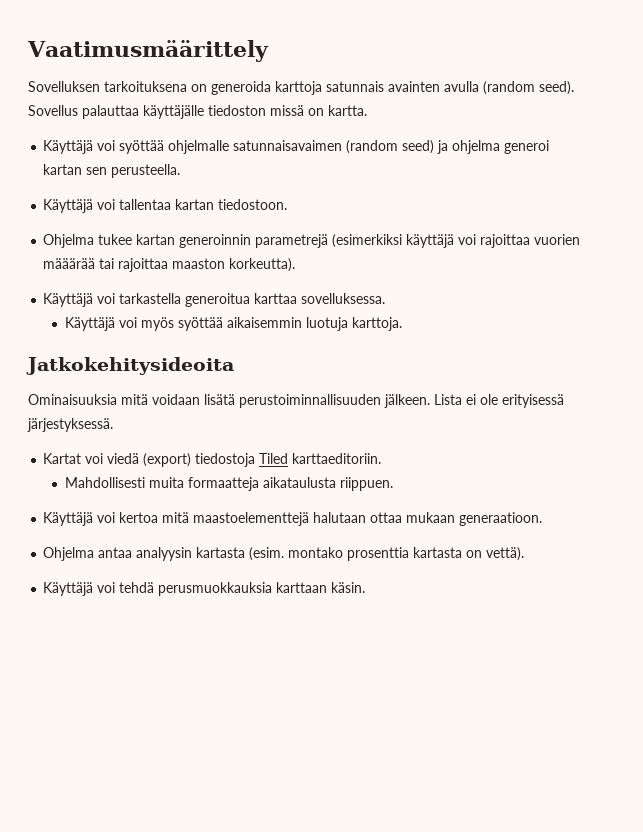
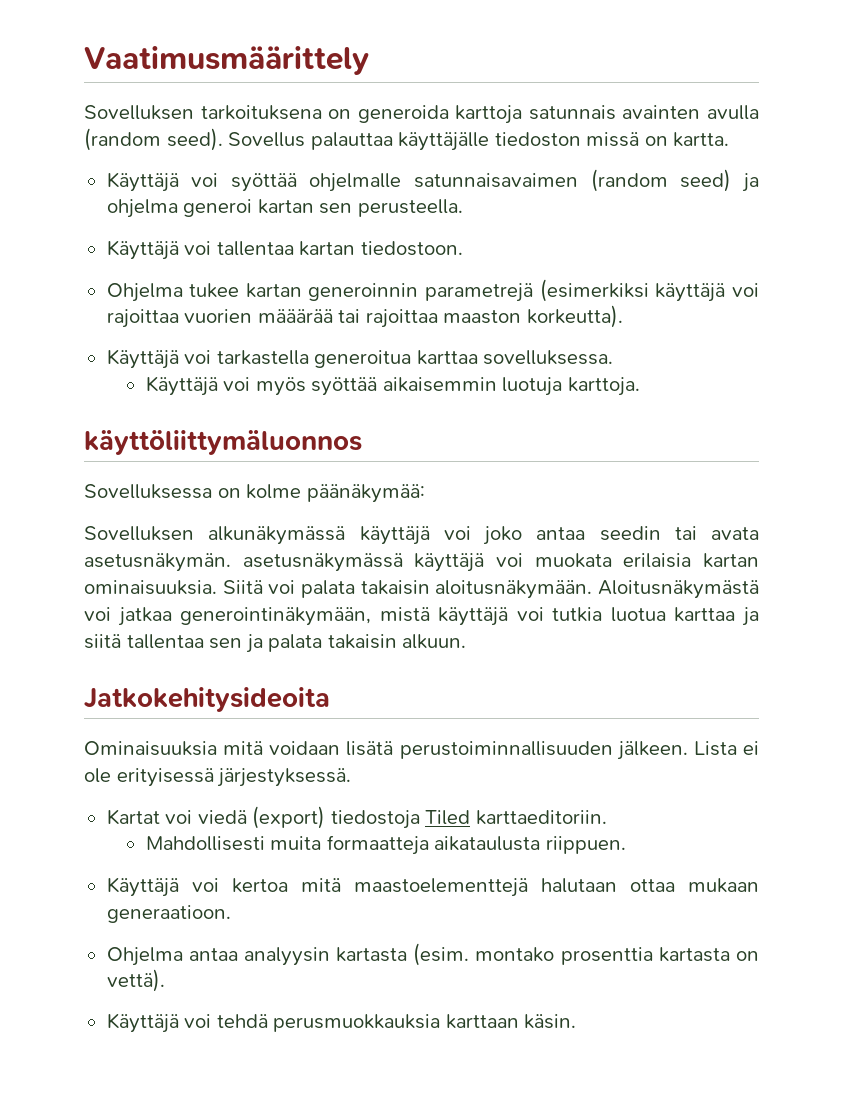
+ käyttöliittymäluonnos
+ Sovelluksessa on kolme päänäkymää:
+ Sovelluksen alkunäkymässä käyttäjä voi joko antaa seedin tai avata asetusnäkymän. asetusnäkymässä käyttäjä voi muokata erilaisia kartan ominaisuuksia. Siitä voi palata takaisin aloitusnäkymään. Aloitusnäkymästä voi jatkaa generointinäkymään, mistä käyttäjä voi tutkia luotua karttaa ja siitä tallentaa sen ja palata takaisin alkuun.

